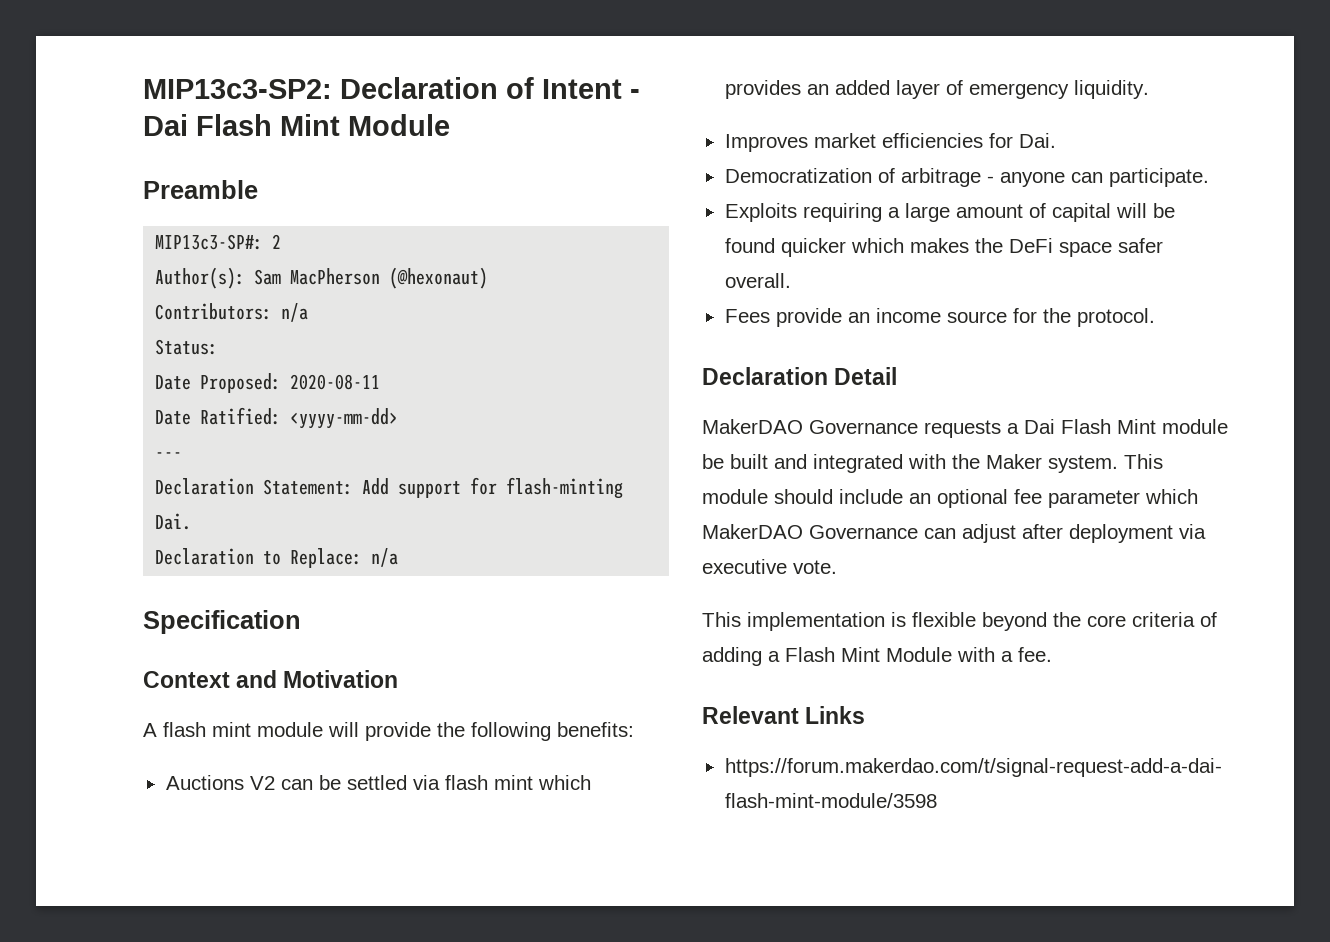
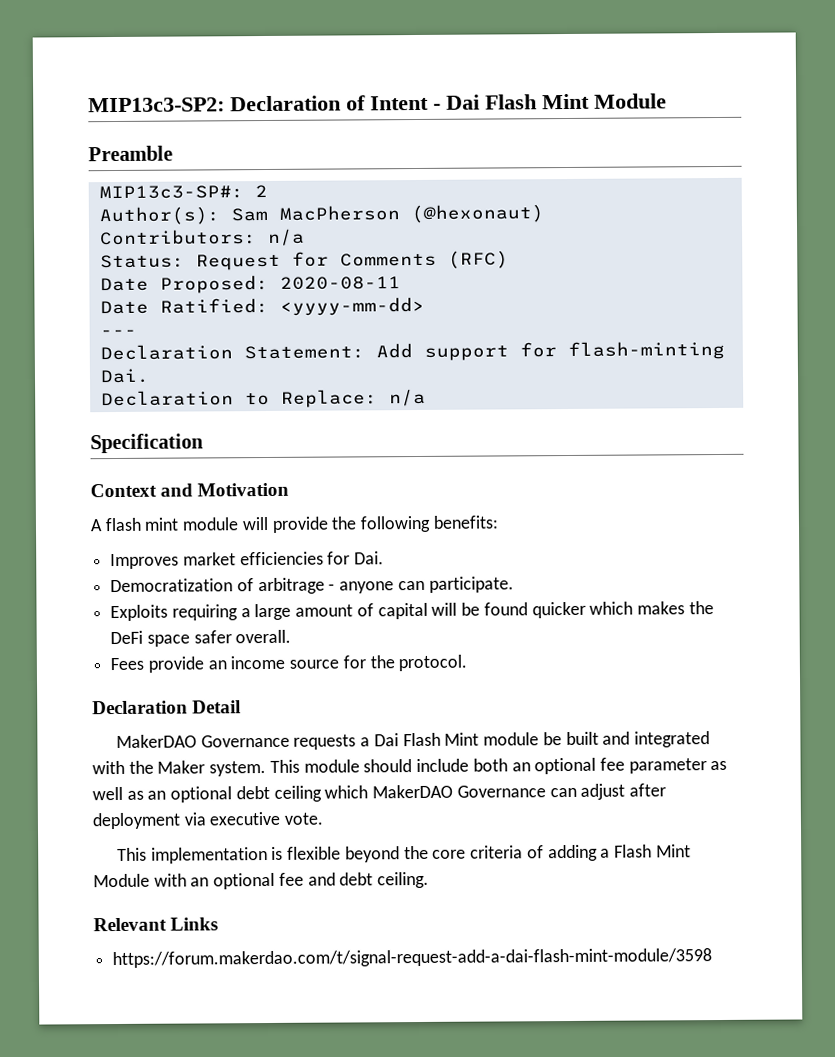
- Status:
+ Status: Request for Comments (RFC)
- Auctions V2 can be settled via flash mint which provides an added layer of emergency liquidity.
- This module should include an optional fee parameter which MakerDAO Governance can adjust after deployment via executive vote.
+ This module should include both an optional fee parameter as well as an optional debt ceiling which MakerDAO Governance can adjust after deployment via executive vote.
- This implementation is flexible beyond the core criteria of adding a Flash Mint Module with a fee.
+ This implementation is flexible beyond the core criteria of adding a Flash Mint Module with an optional fee and debt ceiling.

